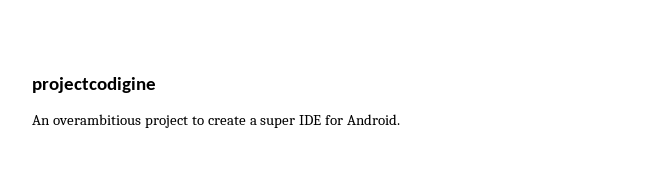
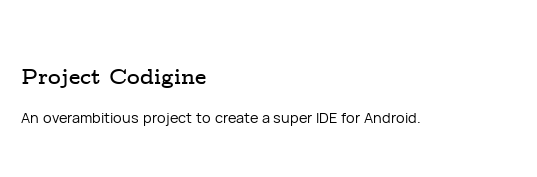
- projectcodigine
+ Project Codigine

